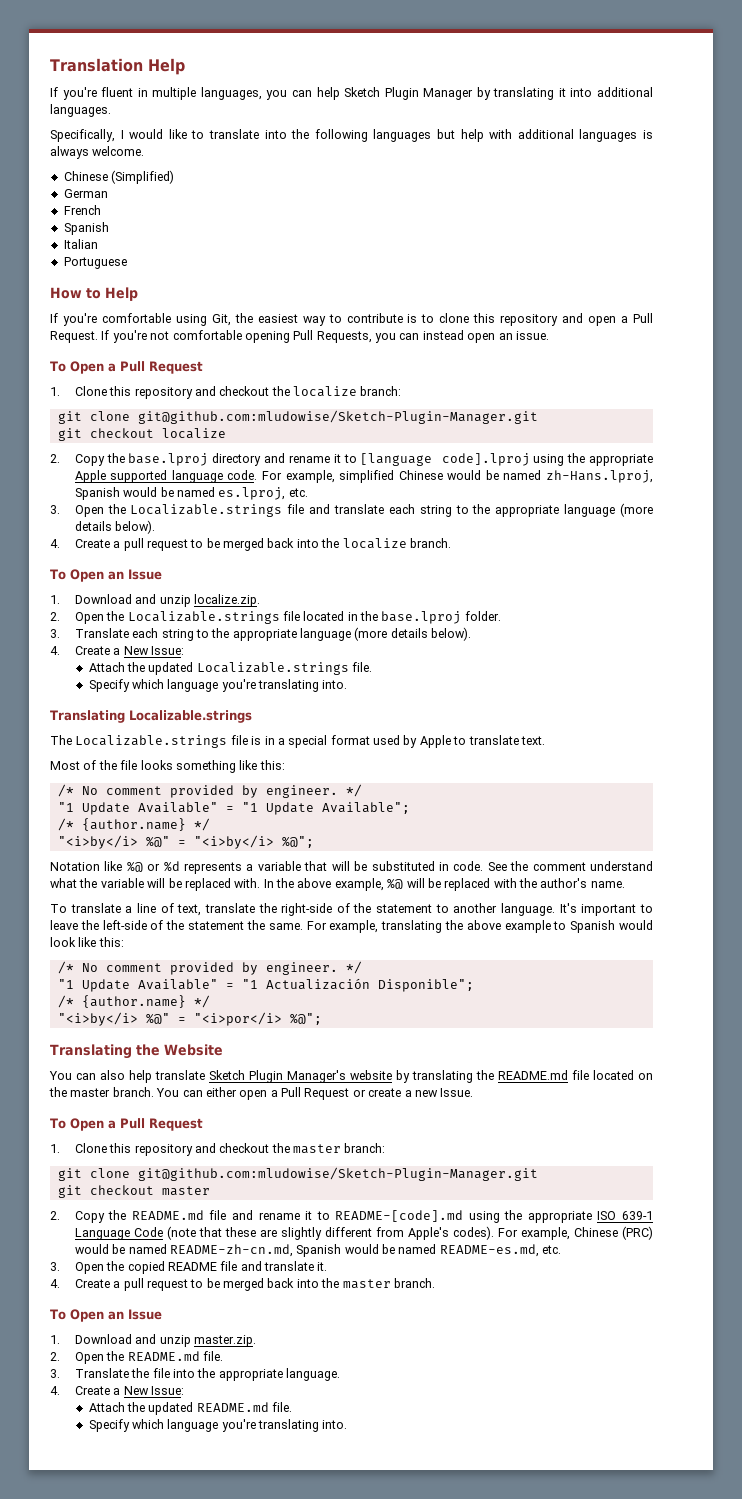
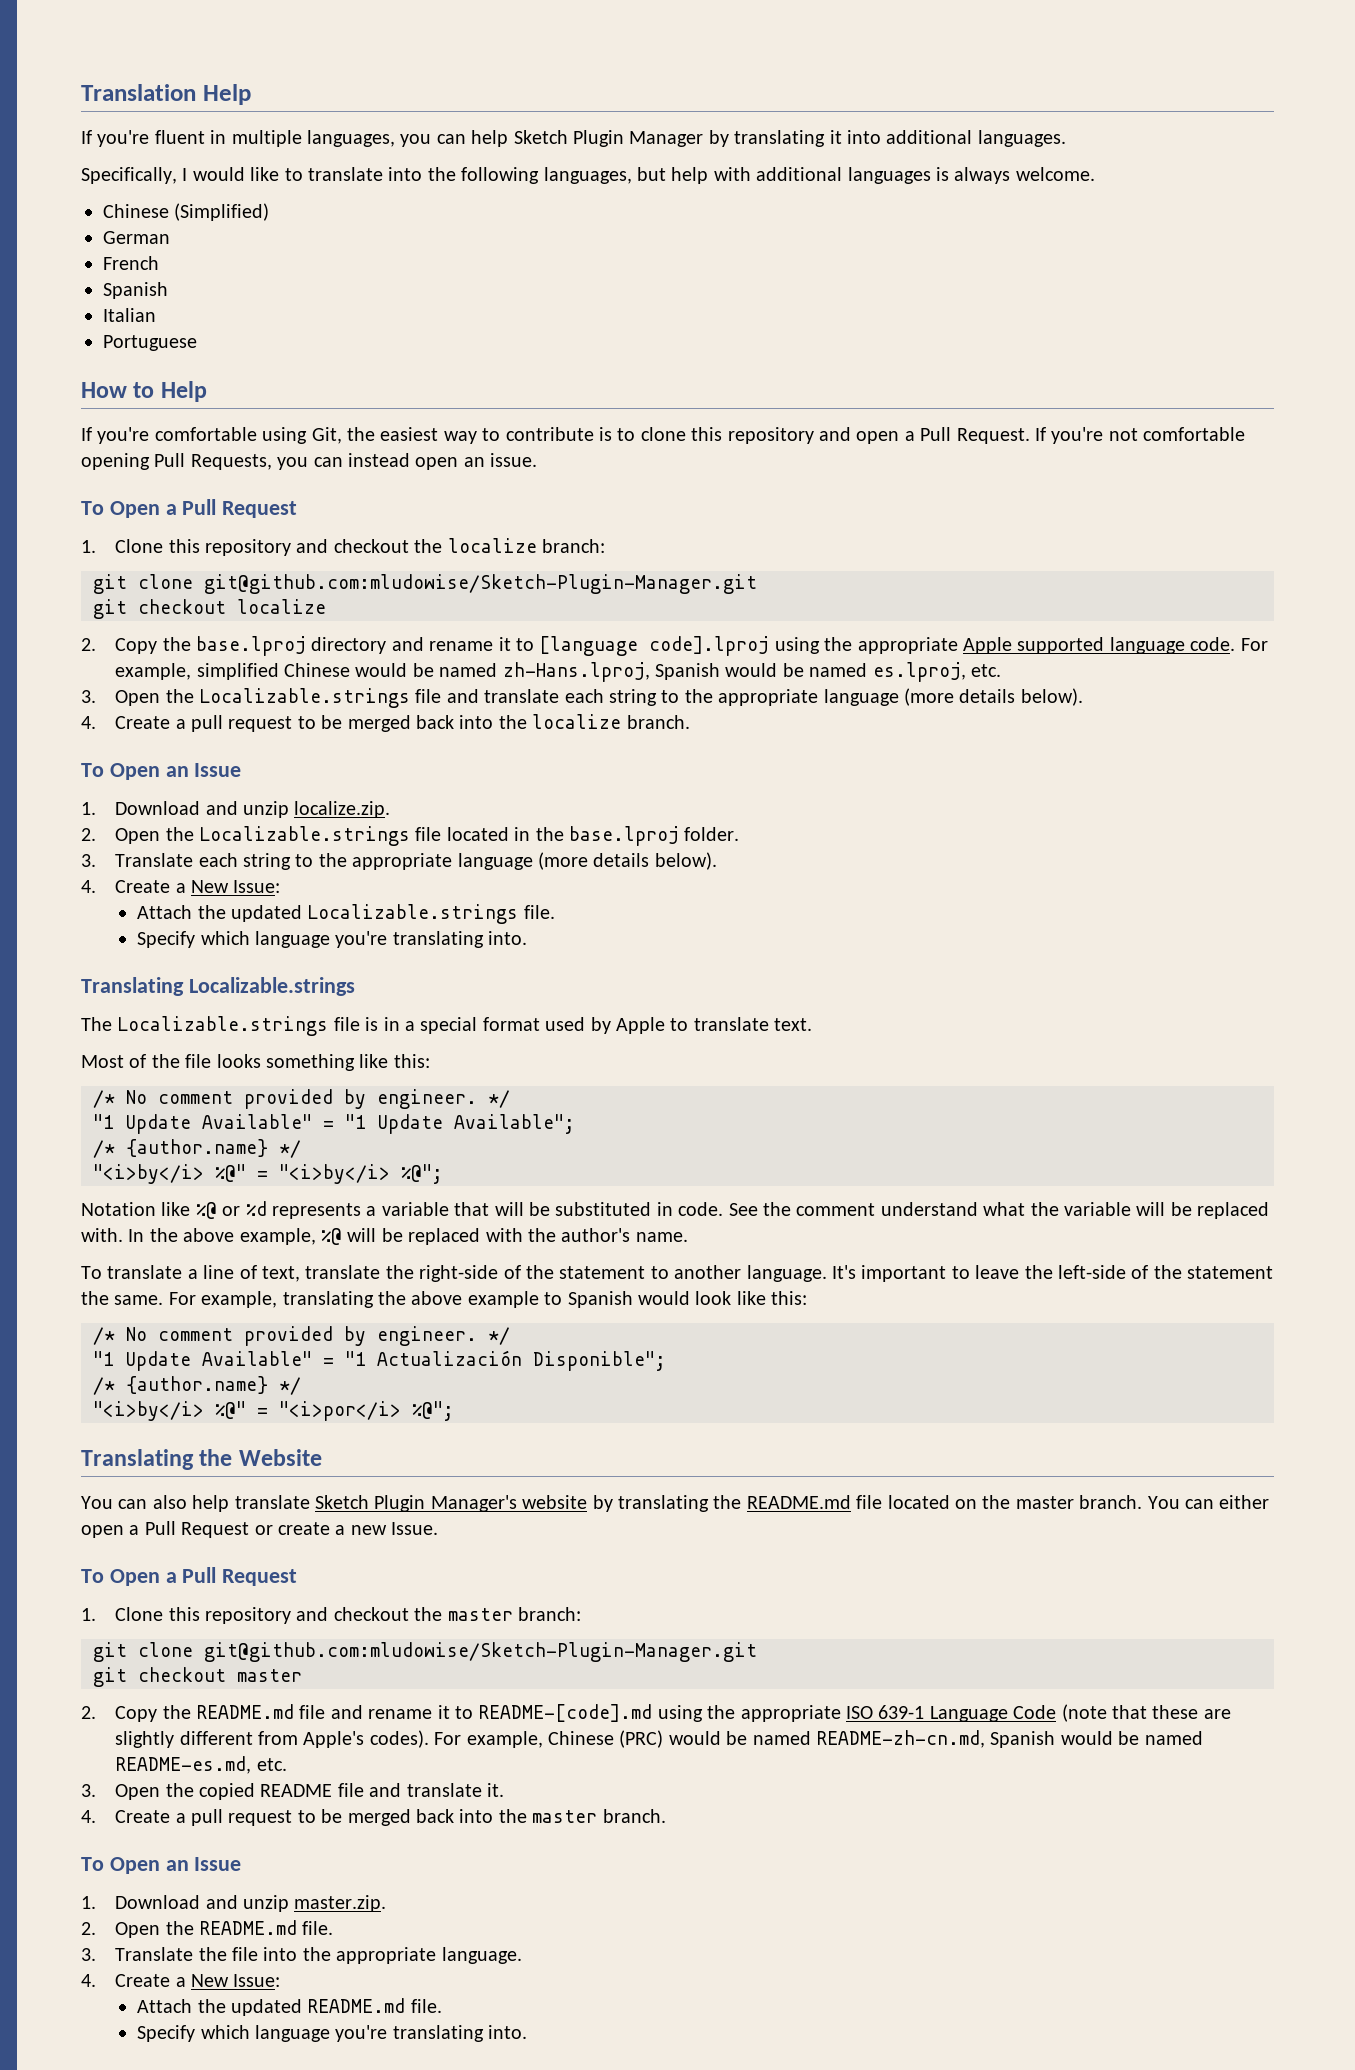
- Specifically, I would like to translate into the following languages but help with additional languages is always welcome.
+ Specifically, I would like to translate into the following languages, but help with additional languages is always welcome.

